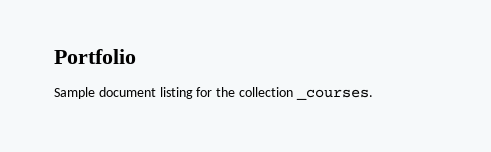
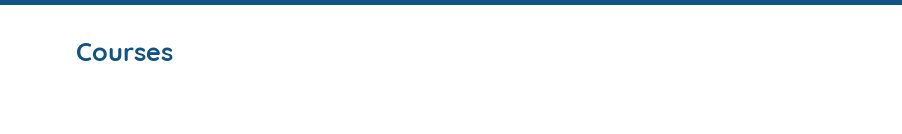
- Portfolio
- Sample document listing for the collection _courses.
+ Courses

